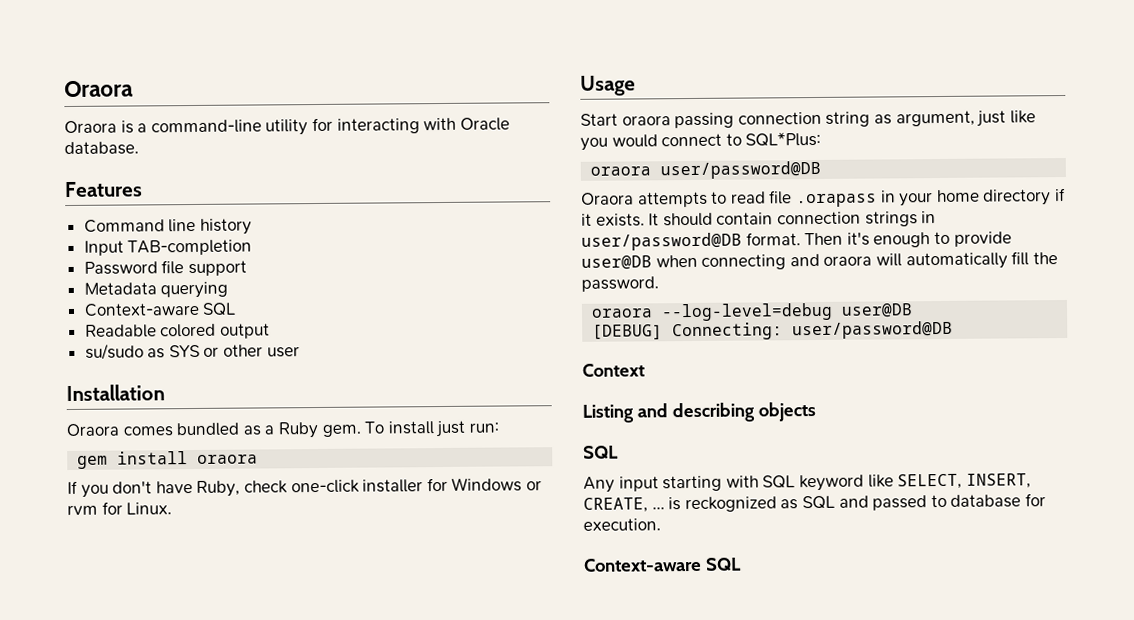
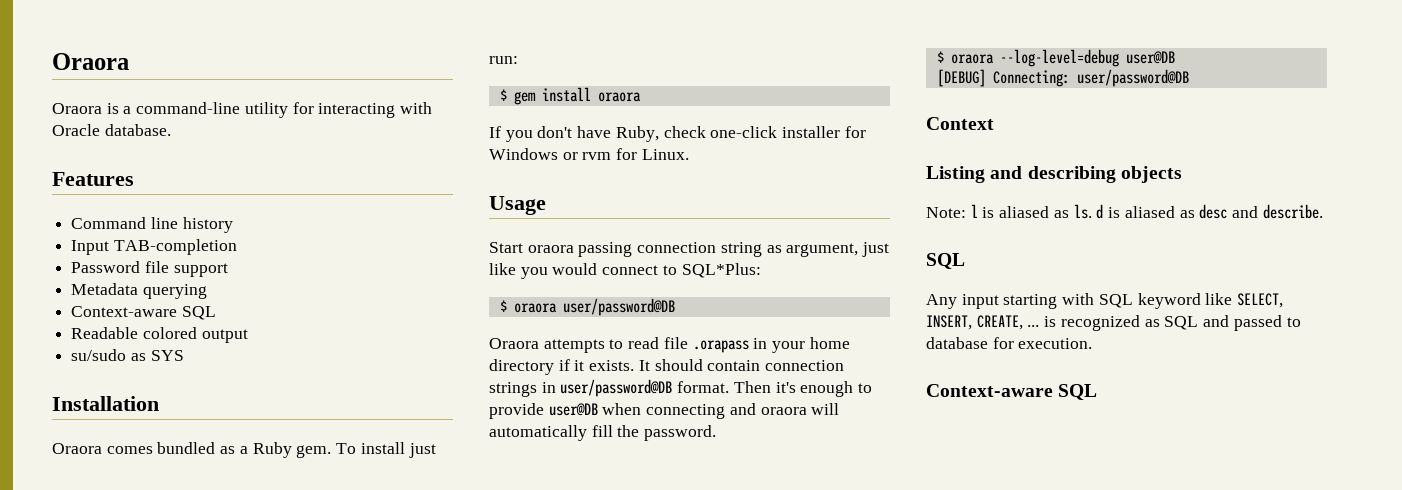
- su/sudo as SYS or other user
+ su/sudo as SYS
- gem install oraora
+ $ gem install oraora
- oraora user/password@DB
+ $ oraora user/password@DB
- oraora --log-level=debug user@DB
+ $ oraora --log-level=debug user@DB
+ Note: l is aliased as ls. d is aliased as desc and describe.
- Any input starting with SQL keyword like SELECT, INSERT, CREATE, ... is reckognized as SQL and passed to database for execution.
+ Any input starting with SQL keyword like SELECT, INSERT, CREATE, ... is recognized as SQL and passed to database for execution.

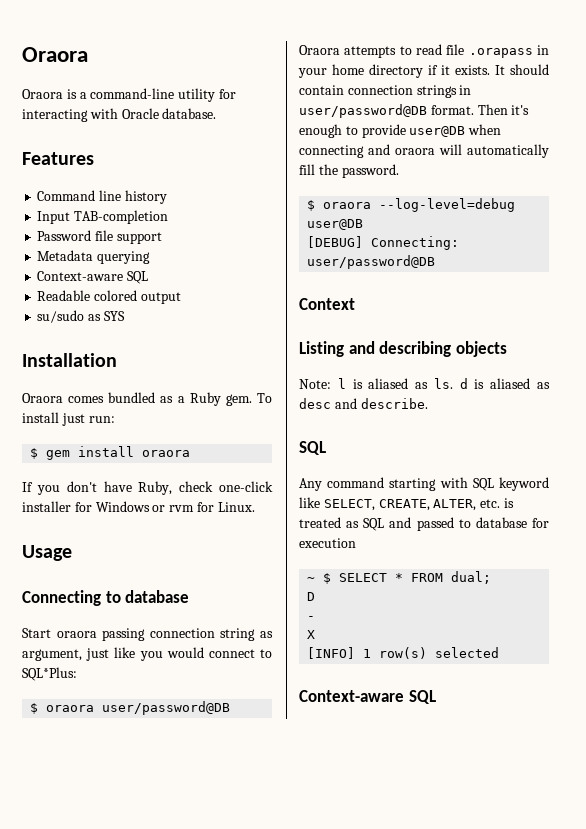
+ Connecting to database
- Any input starting with SQL keyword like SELECT, INSERT, CREATE, ... is recognized as SQL and passed to database for execution.
+ Any command starting with SQL keyword like SELECT, CREATE, ALTER, etc. is treated as SQL and passed to database for execution
+ ~ $ SELECT * FROM dual;
+ D
+ -
+ X
+ [INFO] 1 row(s) selected

